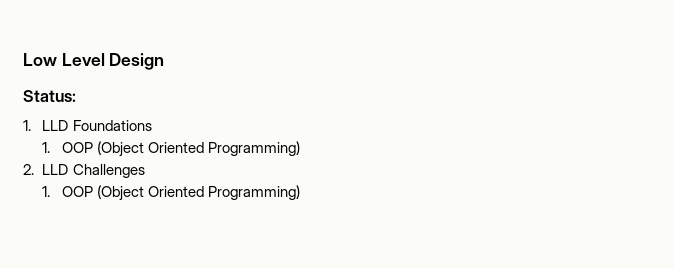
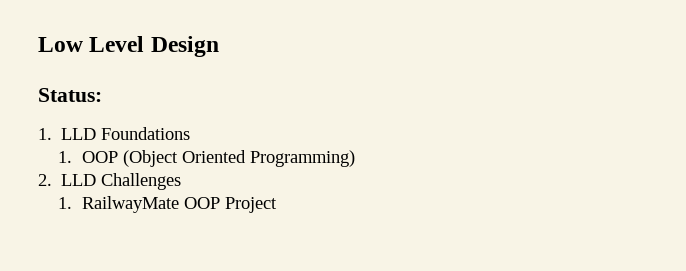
  2. LLD Challenges
- 1. OOP (Object Oriented Programming)
+ 1. RailwayMate OOP Project

